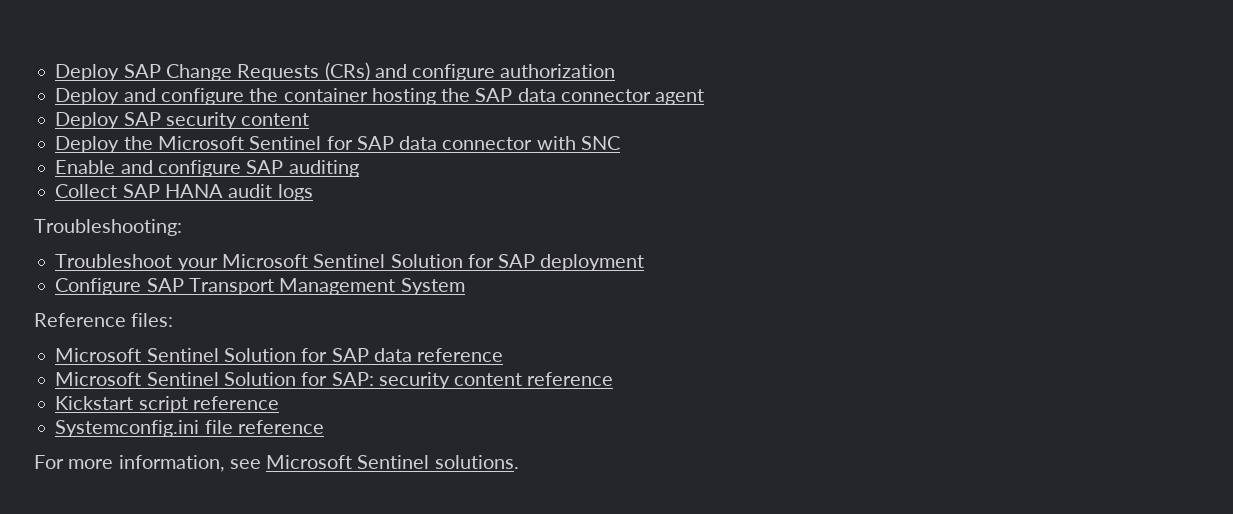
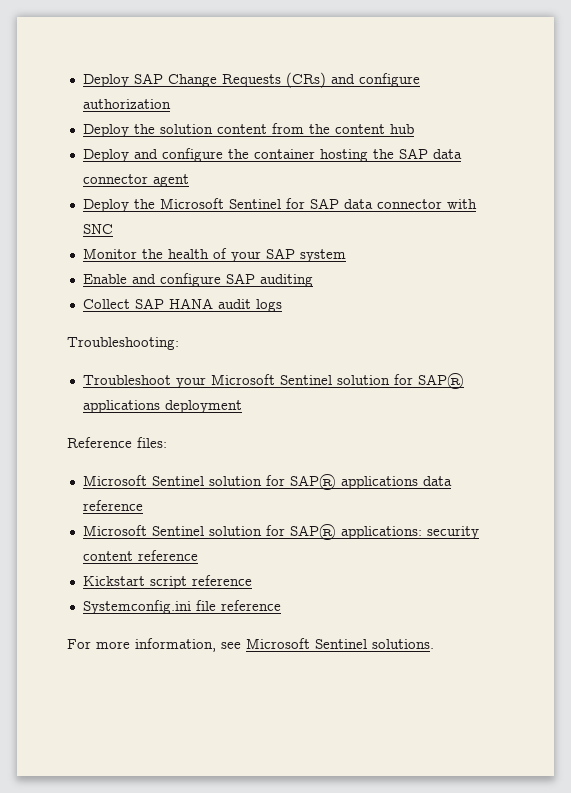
+ Deploy the solution content from the content hub
- Deploy SAP security content
+ Monitor the health of your SAP system
- Troubleshoot your Microsoft Sentinel Solution for SAP deployment
- Configure SAP Transport Management System
+ Troubleshoot your Microsoft Sentinel solution for SAP® applications deployment
- Microsoft Sentinel Solution for SAP data reference
+ Microsoft Sentinel solution for SAP® applications data reference
- Microsoft Sentinel Solution for SAP: security content reference
+ Microsoft Sentinel solution for SAP® applications: security content reference

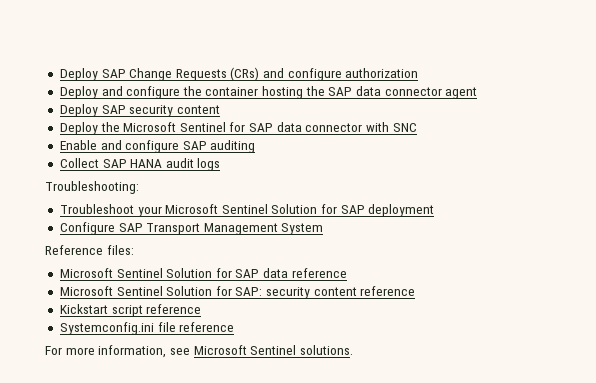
- Deploy the solution content from the content hub
+ Deploy SAP security content
- Monitor the health of your SAP system
- Troubleshoot your Microsoft Sentinel solution for SAP® applications deployment
+ Troubleshoot your Microsoft Sentinel Solution for SAP deployment
+ Configure SAP Transport Management System
- Microsoft Sentinel solution for SAP® applications data reference
+ Microsoft Sentinel Solution for SAP data reference
- Microsoft Sentinel solution for SAP® applications: security content reference
+ Microsoft Sentinel Solution for SAP: security content reference

